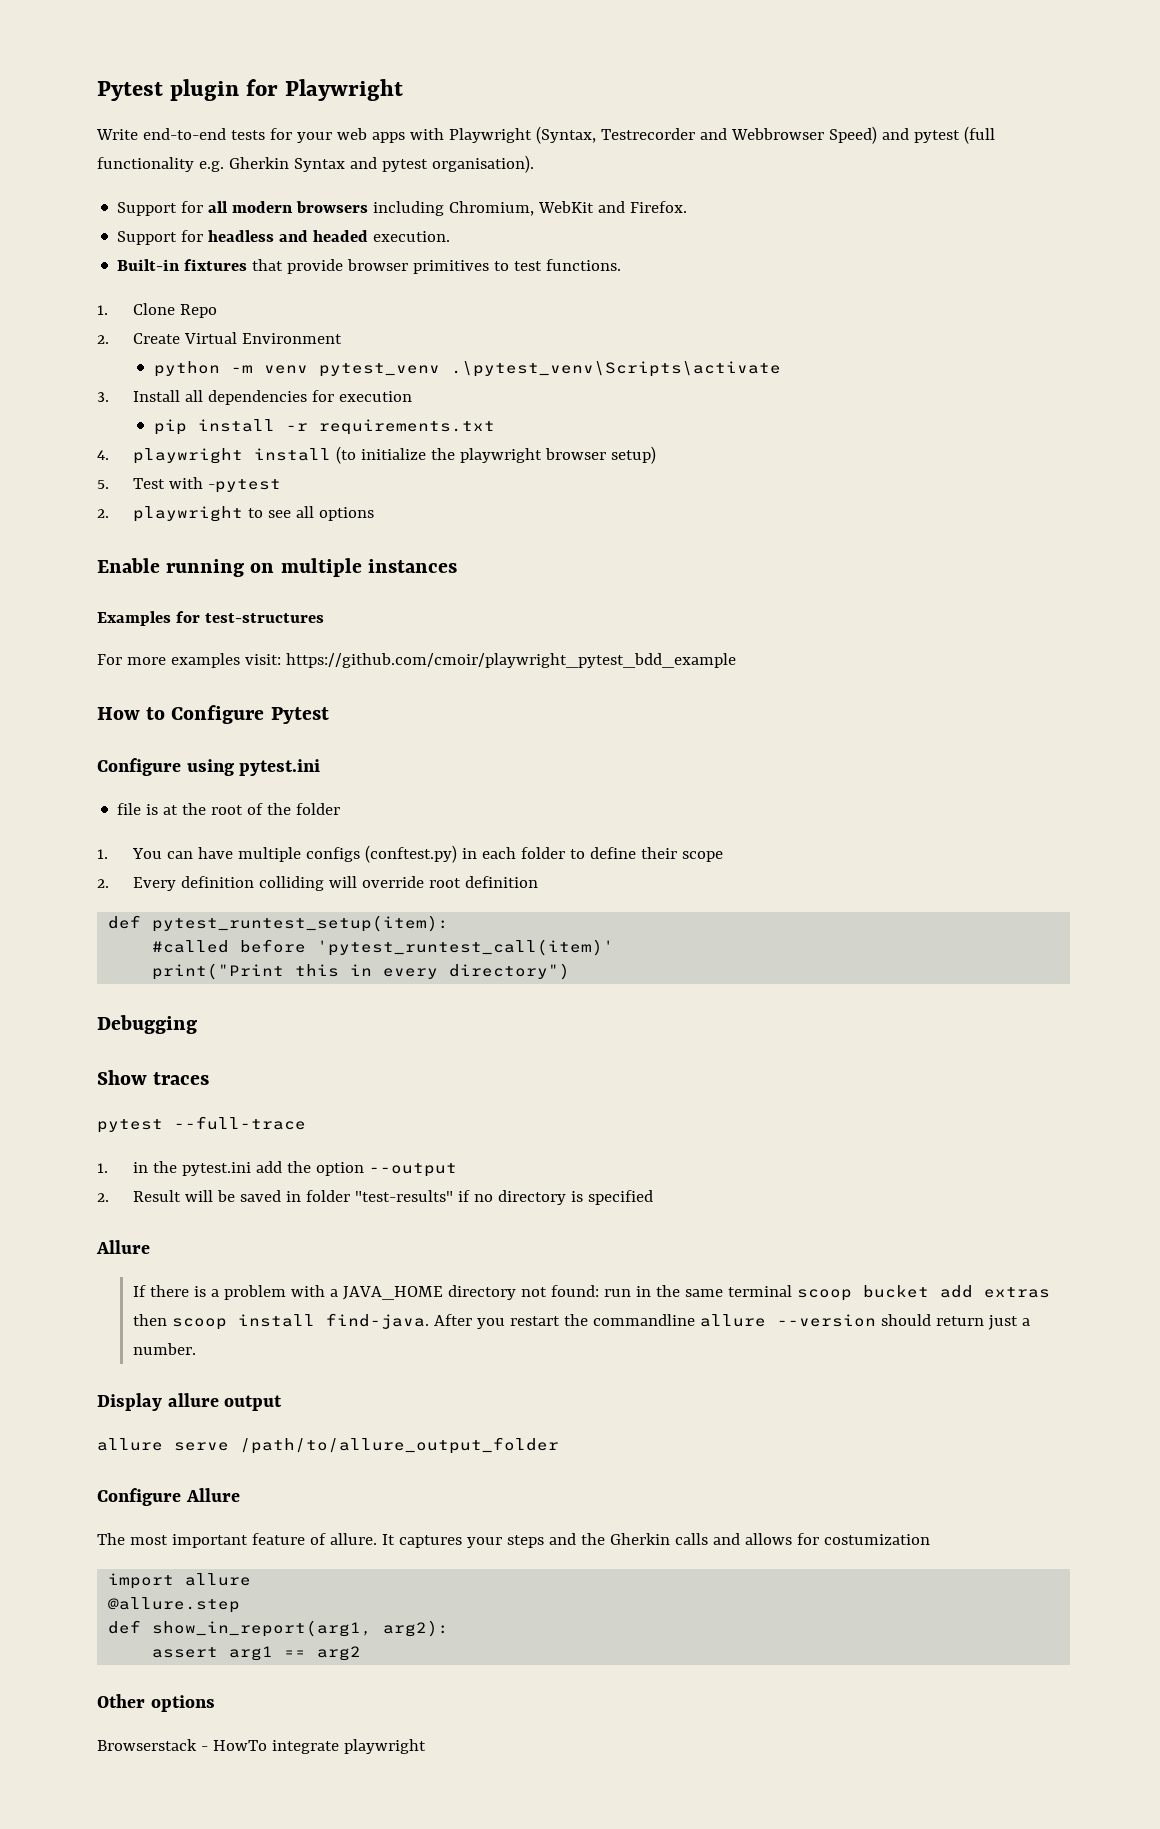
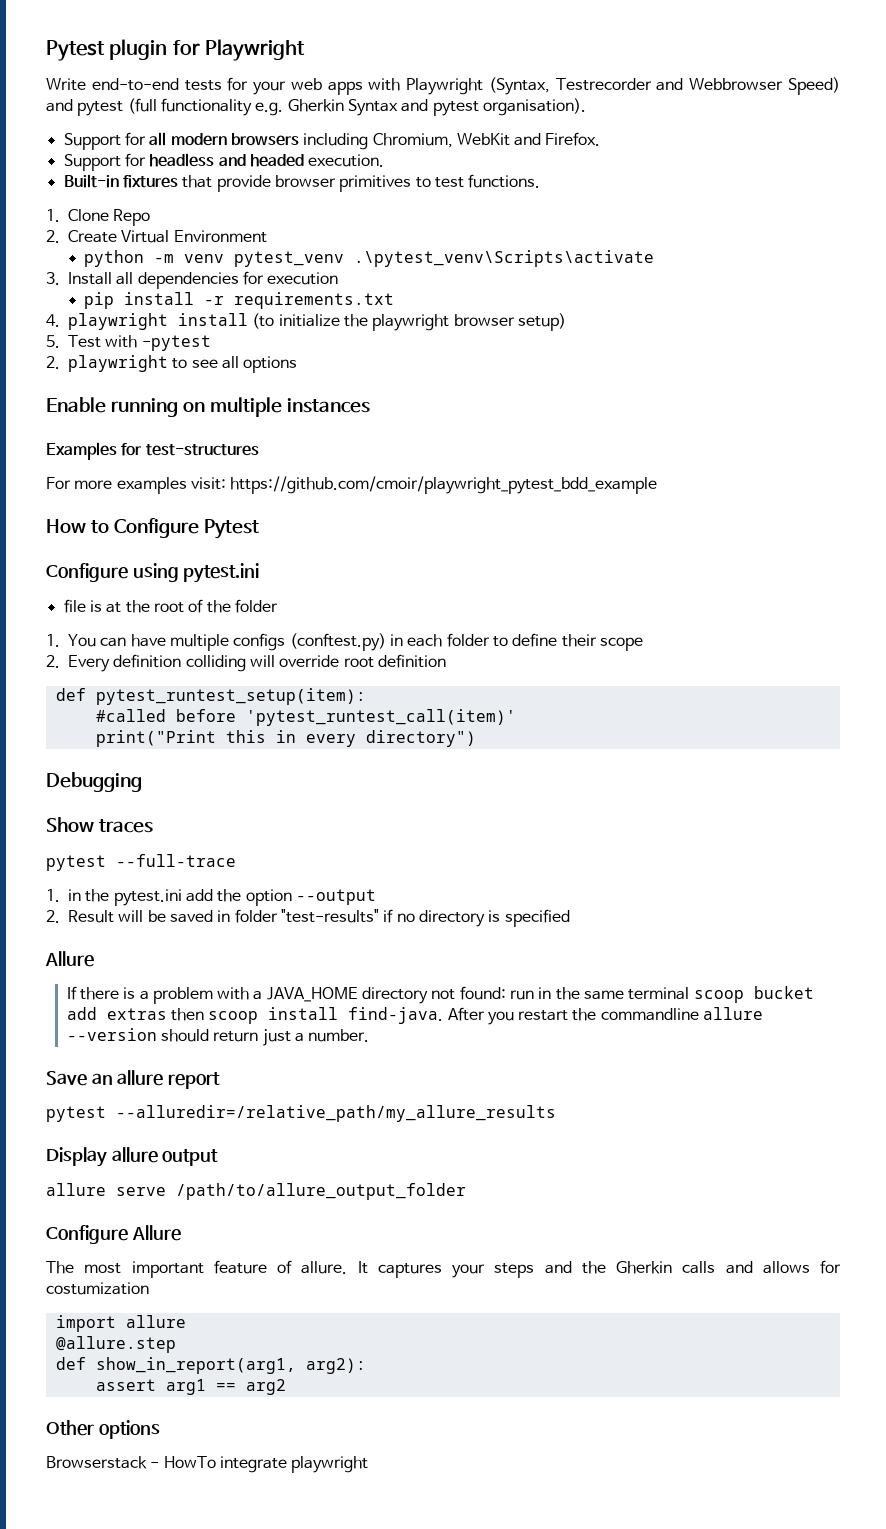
+ Save an allure report
+ pytest --alluredir=/relative_path/my_allure_results

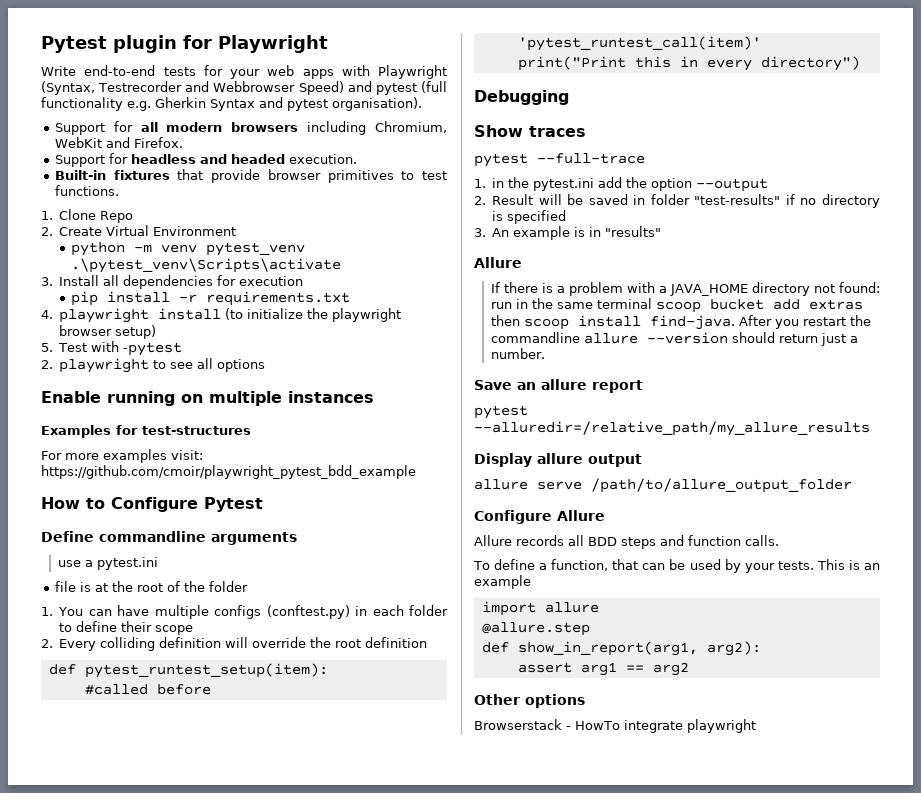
- Configure using pytest.ini
+ Define commandline arguments
+ use a pytest.ini
- 2. Every definition colliding will override root definition
+ 2. Every colliding definition will override the root definition
+ 3. An example is in "results"
- The most important feature of allure. It captures your steps and the Gherkin calls and allows for costumization
+ Allure records all BDD steps and function calls.
+ To define a function, that can be used by your tests. This is an example

